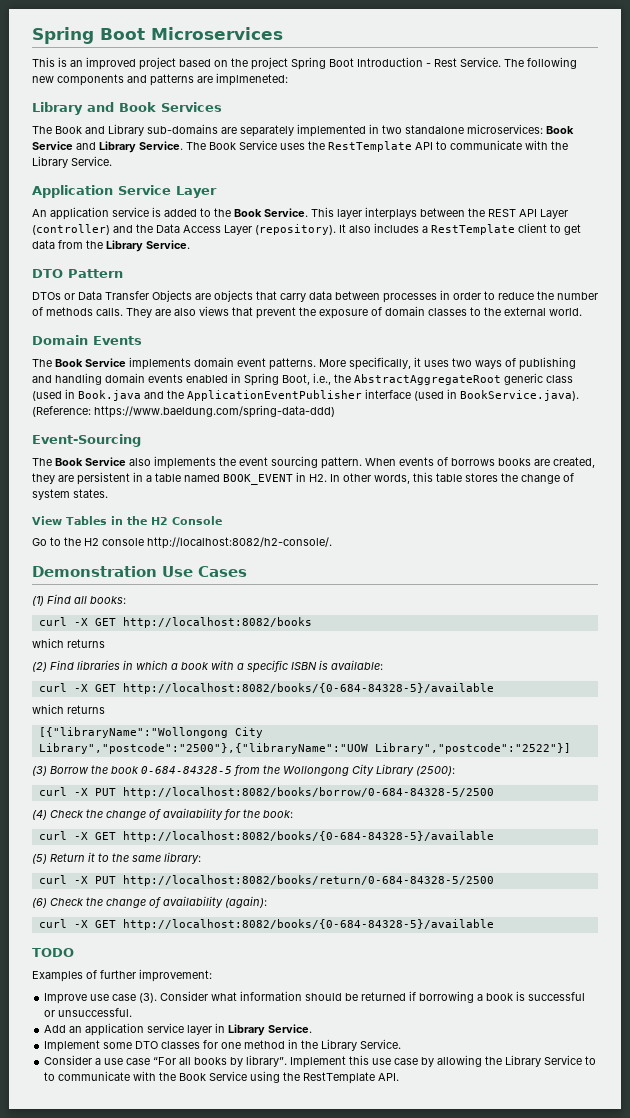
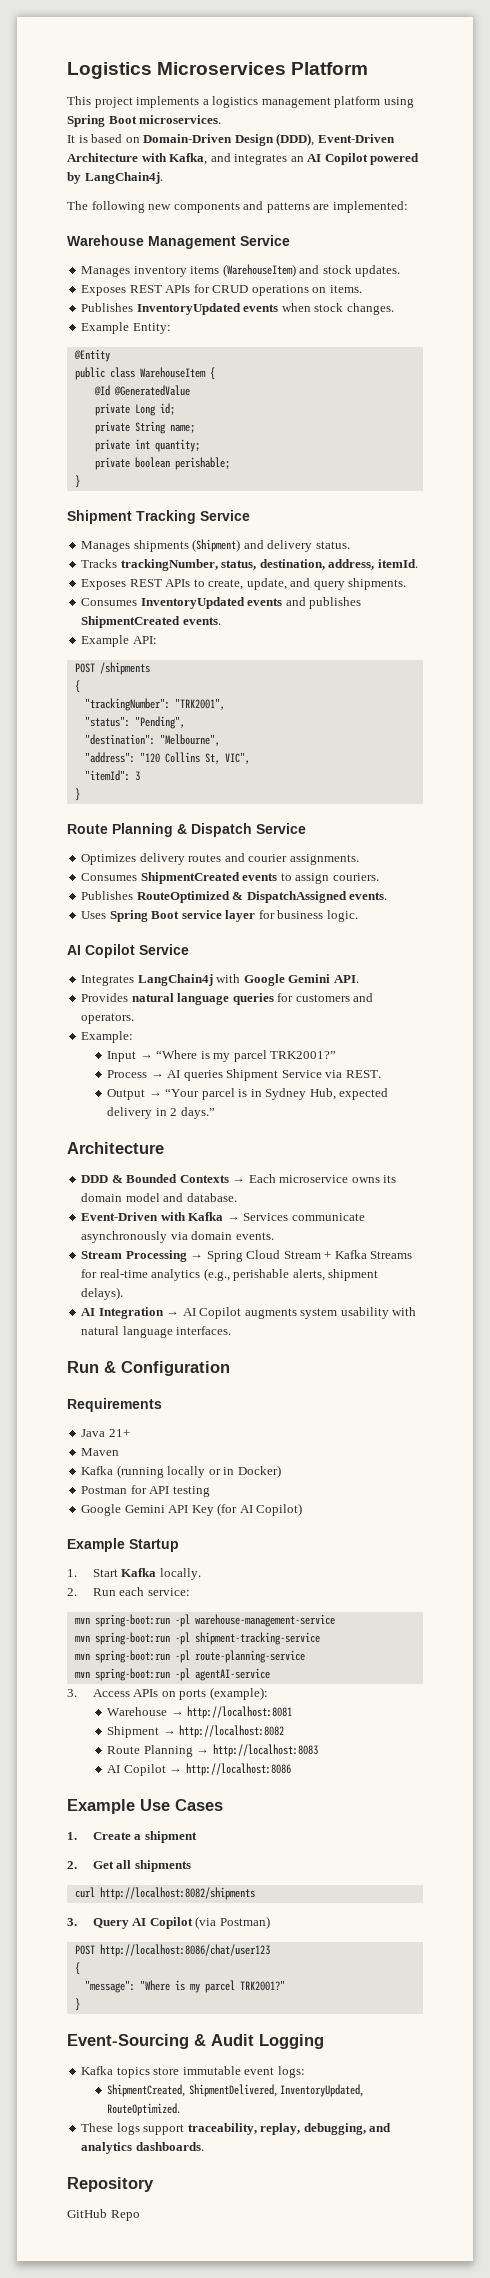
- Spring Boot Microservices
- This is an improved project based on the project Spring Boot Introduction - Rest Service. The following new components and patterns are implmeneted:
- Library and Book Services
- The Book and Library sub-domains are separately implemented in two standalone microservices: Book Service and Library Service. The Book Service uses the RestTemplate API to communicate with the Library Service.
- Application Service Layer
- An application service is added to the Book Service. This layer interplays between the REST API Layer (controller) and the Data Access Layer (repository). It also includes a RestTemplate client to get data from the Library Service.
- DTO Pattern
- DTOs or Data Transfer Objects are objects that carry data between processes in order to reduce the number of methods calls. They are also views that prevent the exposure of domain classes to the external world.
- Domain Events
- The Book Service implements domain event patterns. More specifically, it uses two ways of publishing and handling domain events enabled in Spring Boot, i.e., the AbstractAggregateRoot generic class (used in Book.java and the ApplicationEventPublisher interface (used in BookService.java). (Reference: https://www.baeldung.com/spring-data-ddd)
- Event-Sourcing
- The Book Service also implements the event sourcing pattern. When events of borrows books are created, they are persistent in a table named BOOK_EVENT in H2. In other words, this table stores the change of system states.
- View Tables in the H2 Console
- Go to the H2 console http://localhost:8082/h2-console/.
- Demonstration Use Cases
- (1) Find all books:
- curl -X GET http://localhost:8082/books
- which returns
- (2) Find libraries in which a book with a specific ISBN is available:
- curl -X GET http://localhost:8082/books/{0-684-84328-5}/available
- which returns
- [{"libraryName":"Wollongong City Library","postcode":"2500"},{"libraryName":"UOW Library","postcode":"2522"}]
- (3) Borrow the book 0-684-84328-5 from the Wollongong City Library (2500):
- curl -X PUT http://localhost:8082/books/borrow/0-684-84328-5/2500
- (4) Check the change of availability for the book:
- curl -X GET http://localhost:8082/books/{0-684-84328-5}/available
- (5) Return it to the same library:
- curl -X PUT http://localhost:8082/books/return/0-684-84328-5/2500
- (6) Check the change of availability (again):
- curl -X GET http://localhost:8082/books/{0-684-84328-5}/available
- TODO
- Examples of further improvement:
- Improve use case (3). Consider what information should be returned if borrowing a book is successful or unsuccessful.
- Add an application service layer in Library Service.
- Implement some DTO classes for one method in the Library Service.
- Consider a use case “For all books by library”. Implement this use case by allowing the Library Service to to communicate with the Book Service using the RestTemplate API.
+ Logistics Microservices Platform
+ This project implements a logistics management platform using Spring Boot microservices.
+ It is based on Domain-Driven Design (DDD), Event-Driven Architecture with Kafka, and integrates an AI Copilot powered by LangChain4j.
+ The following new components and patterns are implemented:
+ Warehouse Management Service
+ Manages inventory items (WarehouseItem) and stock updates.
+ Exposes REST APIs for CRUD operations on items.
+ Publishes InventoryUpdated events when stock changes.
+ Example Entity:
+ @Entity
+ public class WarehouseItem {
+ @Id @GeneratedValue
+ private Long id;
+ private String name;
+ private int quantity;
+ private boolean perishable;
+ }
+ Shipment Tracking Service
+ Manages shipments (Shipment) and delivery status.
+ Tracks trackingNumber, status, destination, address, itemId.
+ Exposes REST APIs to create, update, and query shipments.
+ Consumes InventoryUpdated events and publishes ShipmentCreated events.
+ Example API:
+ POST /shipments
+ {
+ "trackingNumber": "TRK2001",
+ "status": "Pending",
+ "destination": "Melbourne",
+ "address": "120 Collins St, VIC",
+ "itemId": 3
+ }
+ Route Planning & Dispatch Service
+ Optimizes delivery routes and courier assignments.
+ Consumes ShipmentCreated events to assign couriers.
+ Publishes RouteOptimized & DispatchAssigned events.
+ Uses Spring Boot service layer for business logic.
+ AI Copilot Service
+ Integrates LangChain4j with Google Gemini API.
+ Provides natural language queries for customers and operators.
+ Example:
+ Input → “Where is my parcel TRK2001?”
+ Process → AI queries Shipment Service via REST.
+ Output → “Your parcel is in Sydney Hub, expected delivery in 2 days.”
+ Architecture
+ DDD & Bounded Contexts → Each microservice owns its domain model and database.
+ Event-Driven with Kafka → Services communicate asynchronously via domain events.
+ Stream Processing → Spring Cloud Stream + Kafka Streams for real-time analytics (e.g., perishable alerts, shipment delays).
+ AI Integration → AI Copilot augments system usability with natural language interfaces.
+ Run & Configuration
+ Requirements
+ Java 21+
+ Maven
+ Kafka (running locally or in Docker)
+ Postman for API testing
+ Google Gemini API Key (for AI Copilot)
+ Example Startup
+ 1. Start Kafka locally.
+ 2. Run each service:
+ mvn spring-boot:run -pl warehouse-management-service
+ mvn spring-boot:run -pl shipment-tracking-service
+ mvn spring-boot:run -pl route-planning-service
+ mvn spring-boot:run -pl agentAI-service
+ 3. Access APIs on ports (example):
+ Warehouse → http://localhost:8081
+ Shipment → http://localhost:8082
+ Route Planning → http://localhost:8083
+ AI Copilot → http://localhost:8086
+ Example Use Cases
+ 1. Create a shipment
+ 2. Get all shipments
+ curl http://localhost:8082/shipments
+ 3. Query AI Copilot (via Postman)
+ POST http://localhost:8086/chat/user123
+ {
+ "message": "Where is my parcel TRK2001?"
+ }
+ Event-Sourcing & Audit Logging
+ Kafka topics store immutable event logs:
+ ShipmentCreated, ShipmentDelivered, InventoryUpdated, RouteOptimized.
+ These logs support traceability, replay, debugging, and analytics dashboards.
+ Repository
+ GitHub Repo

